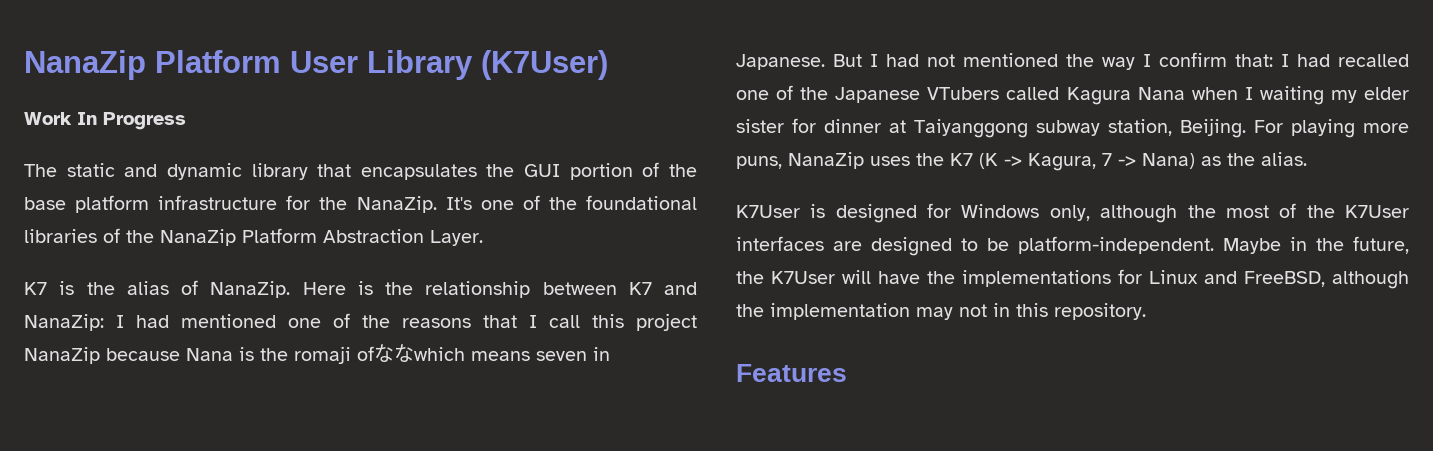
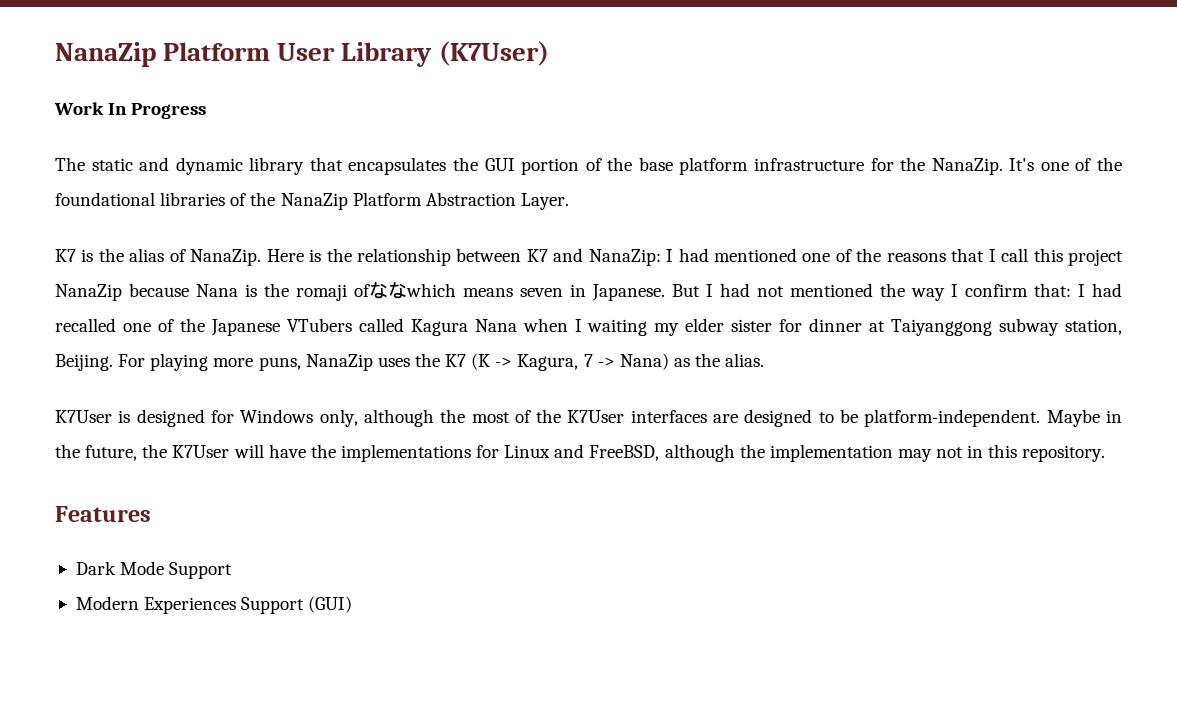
+ Dark Mode Support
+ Modern Experiences Support (GUI)

